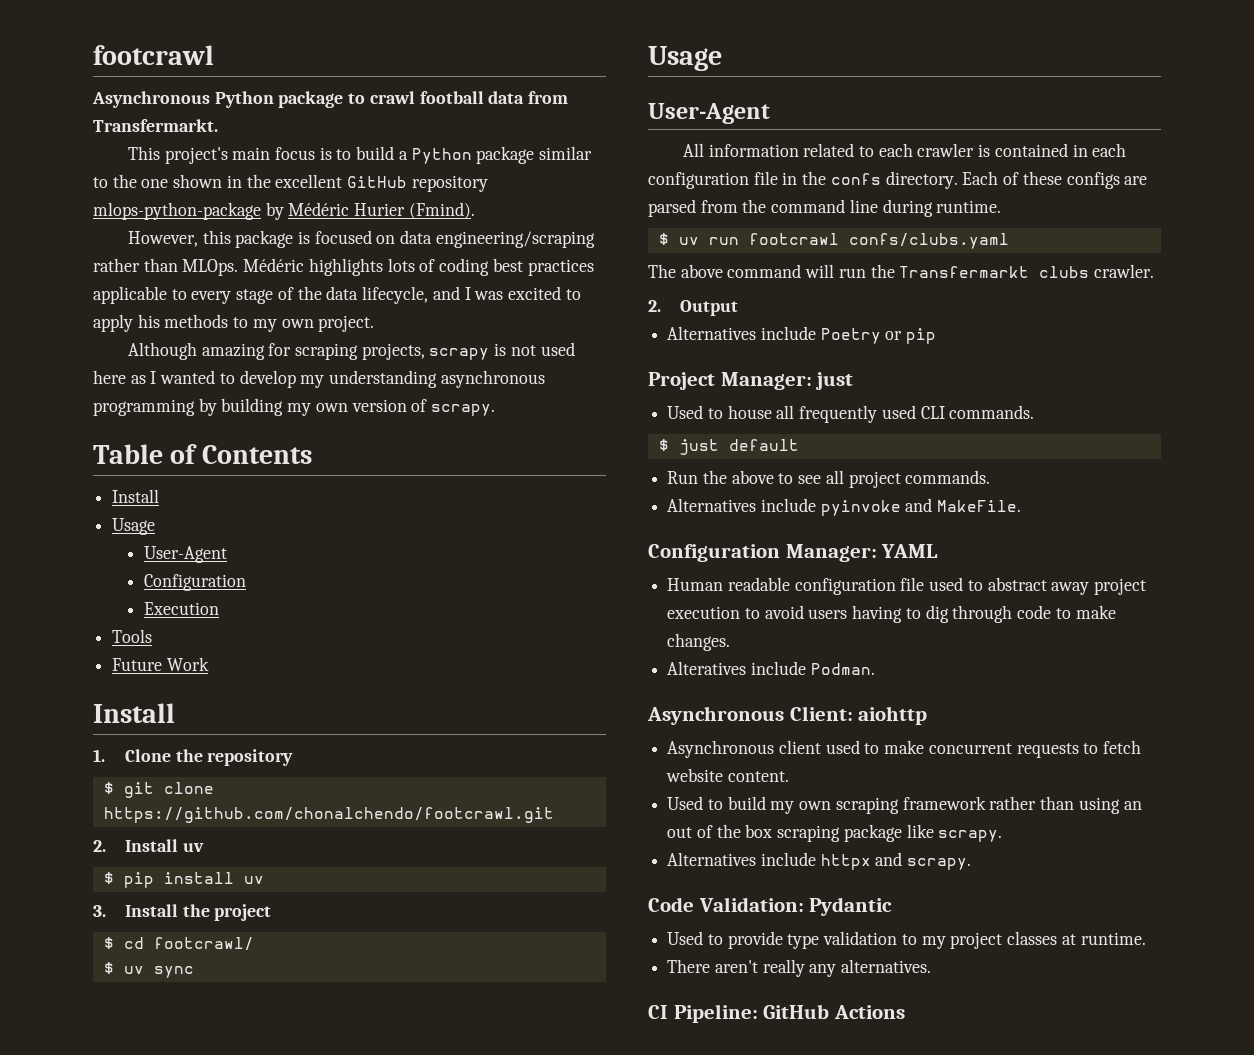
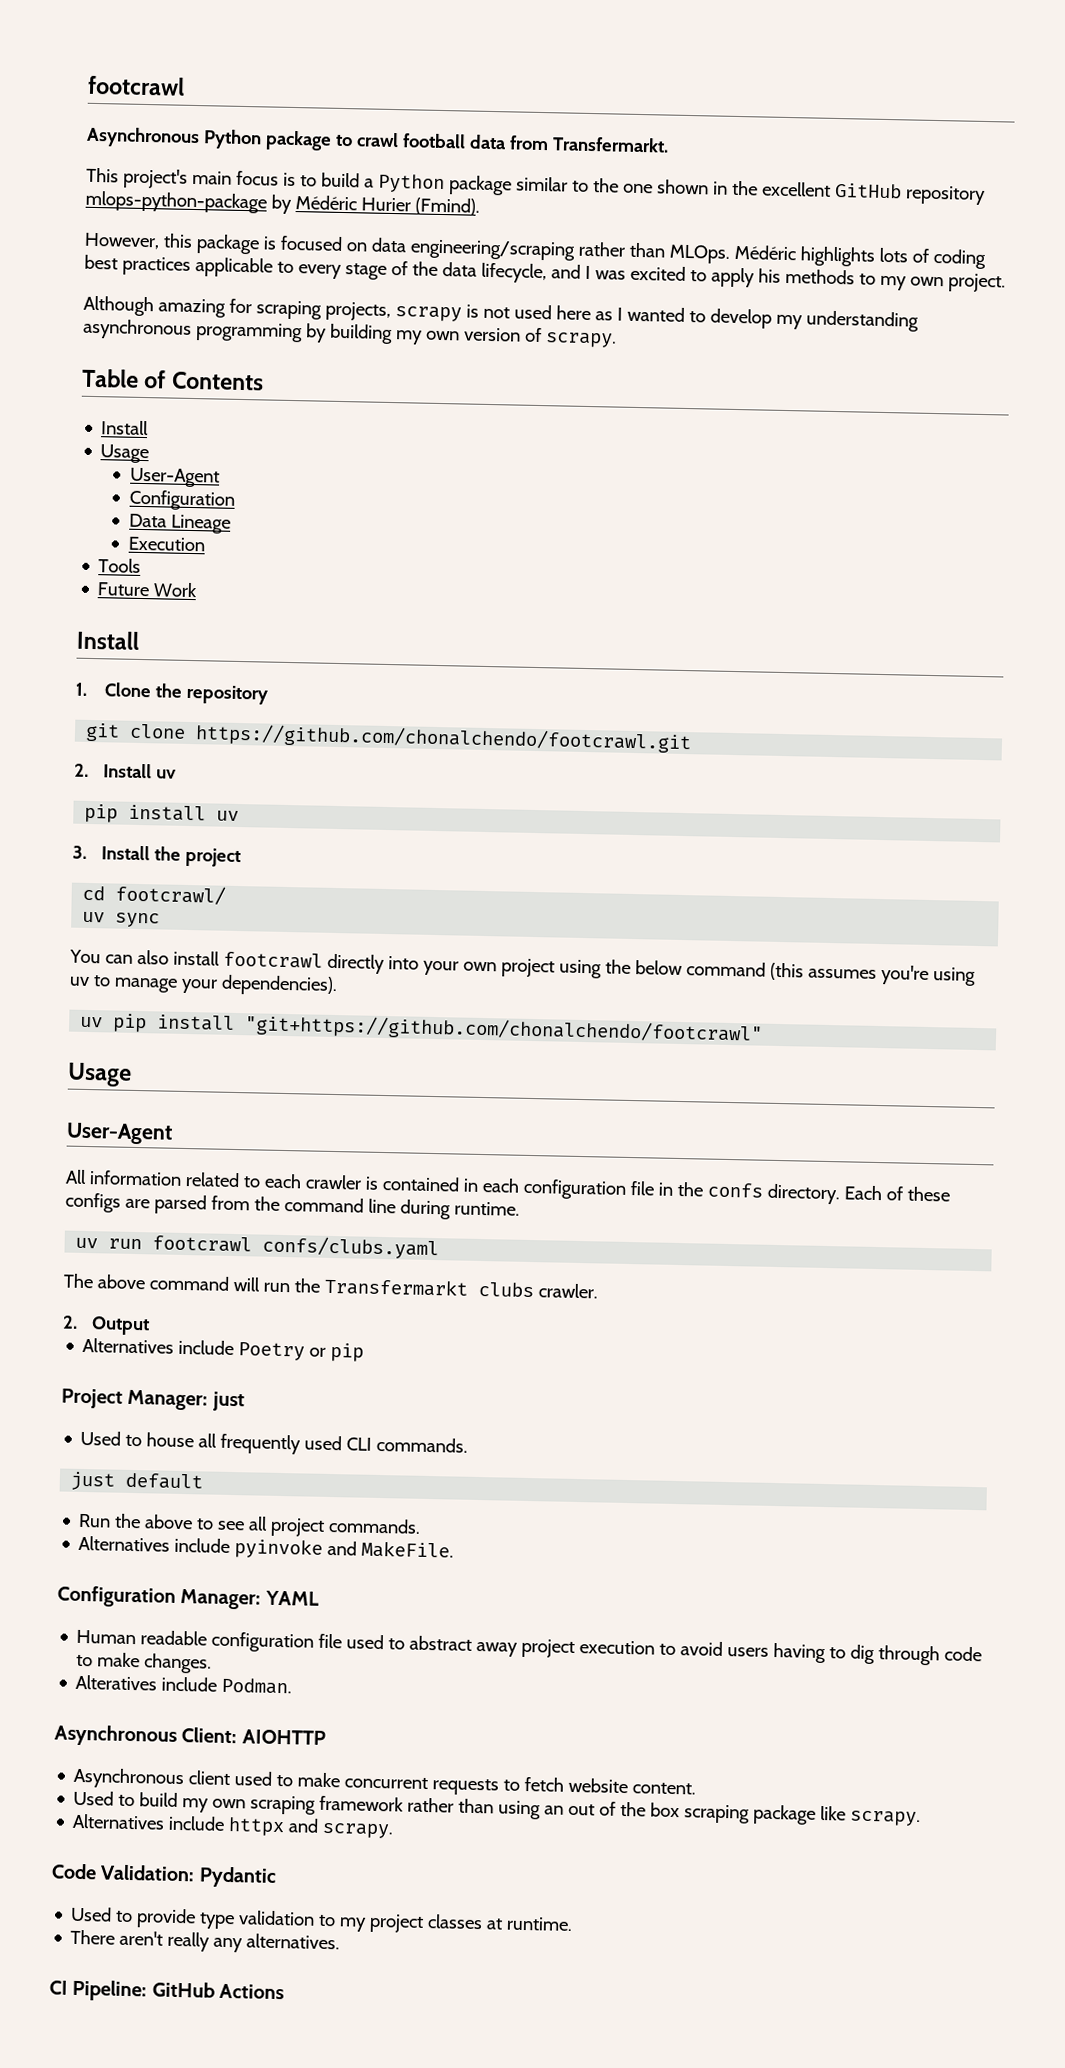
+ Data Lineage
- $ git clone https://github.com/chonalchendo/footcrawl.git
+ git clone https://github.com/chonalchendo/footcrawl.git
- $ pip install uv
+ pip install uv
- $ cd footcrawl/
+ cd footcrawl/
- $ uv sync
+ uv sync
+ You can also install footcrawl directly into your own project using the below command (this assumes you're using uv to manage your dependencies).
+ uv pip install "git+https://github.com/chonalchendo/footcrawl"
- $ uv run footcrawl confs/clubs.yaml
+ uv run footcrawl confs/clubs.yaml
- $ just default
+ just default
- Asynchronous Client: aiohttp
+ Asynchronous Client: AIOHTTP

